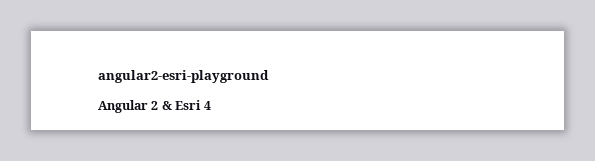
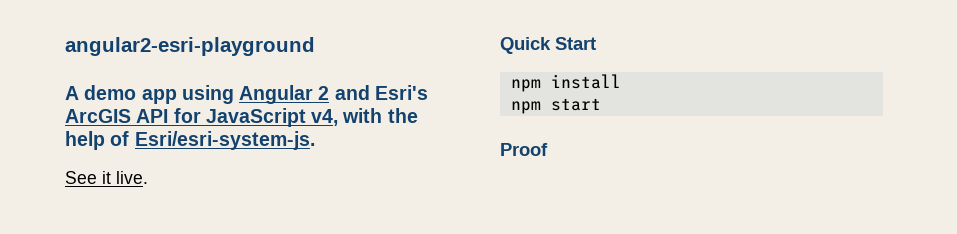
- Angular 2 & Esri 4
+ A demo app using Angular 2 and Esri's ArcGIS API for JavaScript v4, with the help of Esri/esri-system-js.
+ See it live.
+ Quick Start
+ npm install
+ npm start
+ Proof

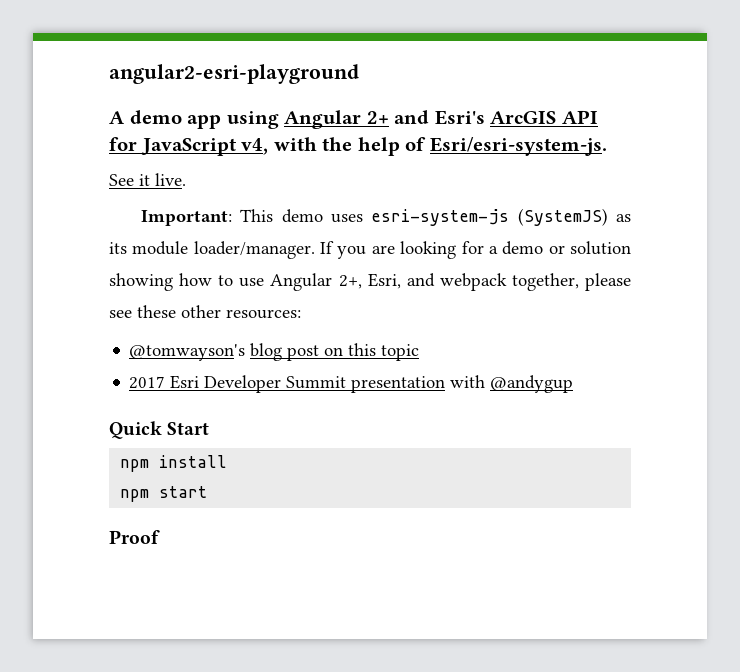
- A demo app using Angular 2 and Esri's ArcGIS API for JavaScript v4, with the help of Esri/esri-system-js.
+ A demo app using Angular 2+ and Esri's ArcGIS API for JavaScript v4, with the help of Esri/esri-system-js.
+ Important: This demo uses esri-system-js (SystemJS) as its module loader/manager. If you are looking for a demo or solution showing how to use Angular 2+, Esri, and webpack together, please see these other resources:
+ @tomwayson's blog post on this topic
+ 2017 Esri Developer Summit presentation with @andygup

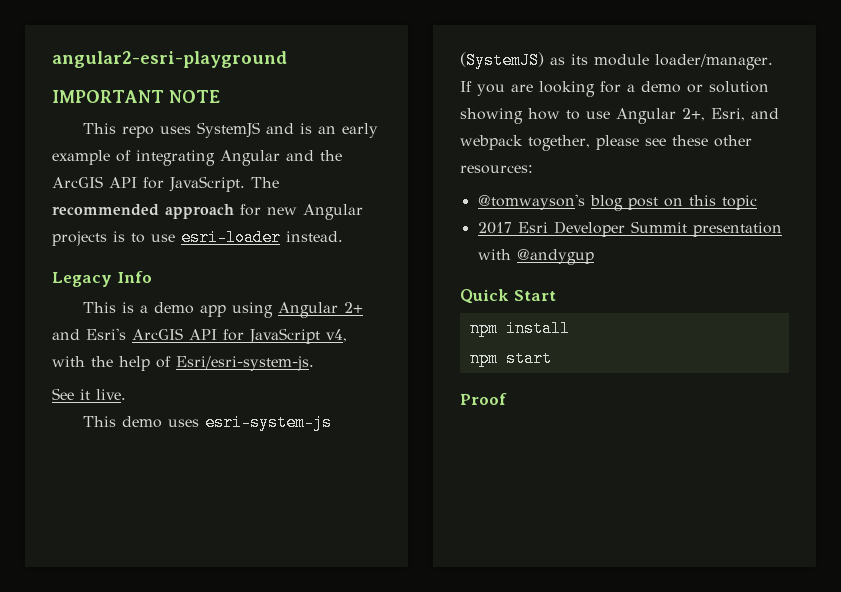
- A demo app using Angular 2+ and Esri's ArcGIS API for JavaScript v4, with the help of Esri/esri-system-js.
+ IMPORTANT NOTE
+ This repo uses SystemJS and is an early example of integrating Angular and the ArcGIS API for JavaScript. The recommended approach for new Angular projects is to use esri-loader instead.
+ Legacy Info
+ This is a demo app using Angular 2+ and Esri's ArcGIS API for JavaScript v4, with the help of Esri/esri-system-js.
- Important: This demo uses esri-system-js (SystemJS) as its module loader/manager.
+ This demo uses esri-system-js (SystemJS) as its module loader/manager.

